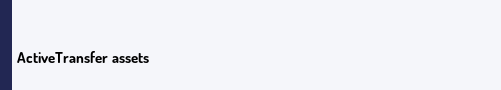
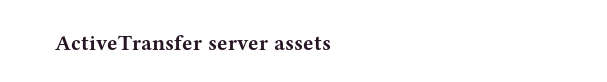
- ActiveTransfer assets
+ ActiveTransfer server assets

